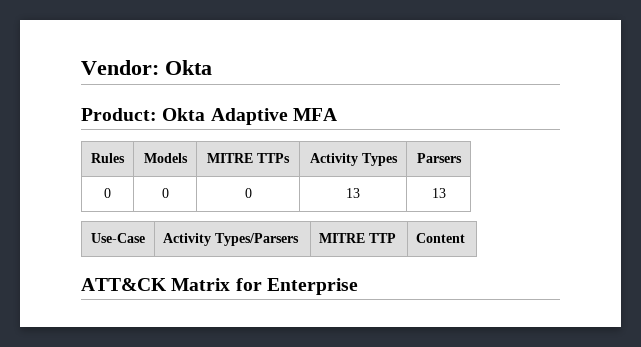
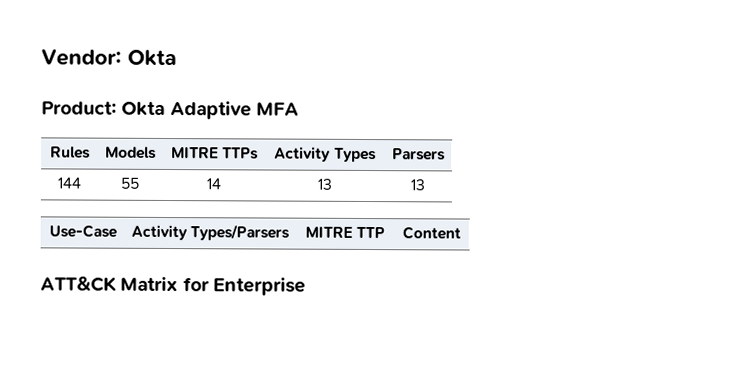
- 0 | 0 | 0 | 13 | 13
+ 144 | 55 | 14 | 13 | 13

